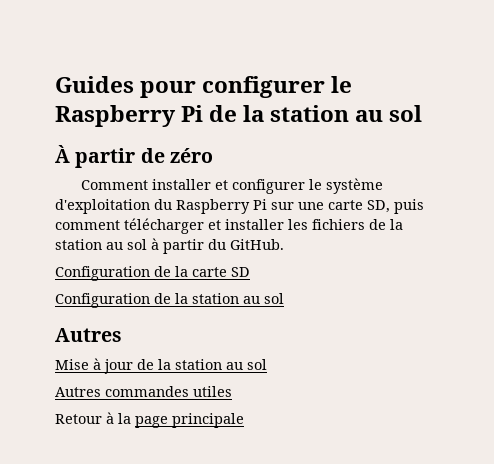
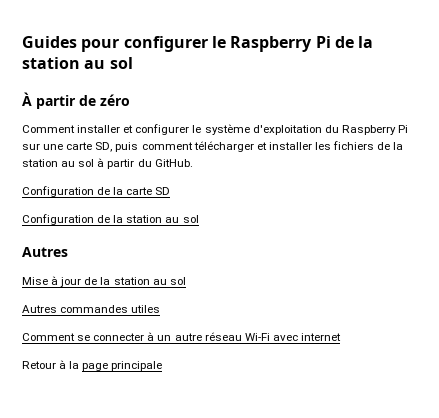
+ Comment se connecter à un autre réseau Wi-Fi avec internet

